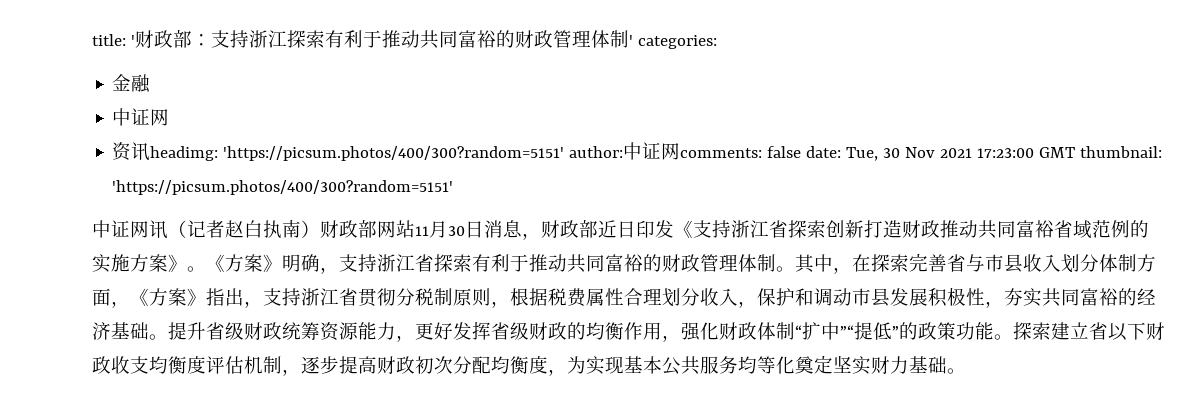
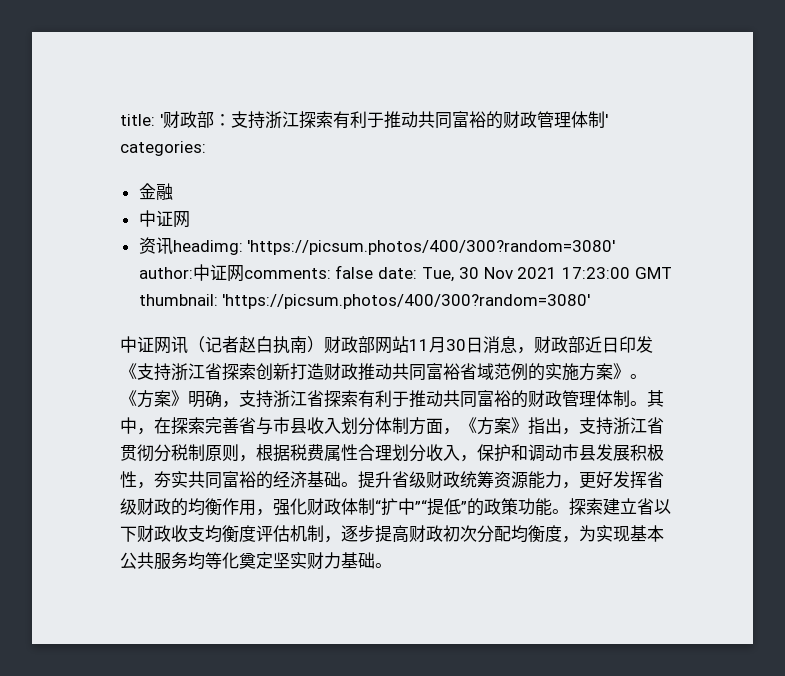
- 资讯headimg: 'https://picsum.photos/400/300?random=5151' author:中证网comments: false date: Tue, 30 Nov 2021 17:23:00 GMT thumbnail: 'https://picsum.photos/400/300?random=5151'
+ 资讯headimg: 'https://picsum.photos/400/300?random=3080' author:中证网comments: false date: Tue, 30 Nov 2021 17:23:00 GMT thumbnail: 'https://picsum.photos/400/300?random=3080'

